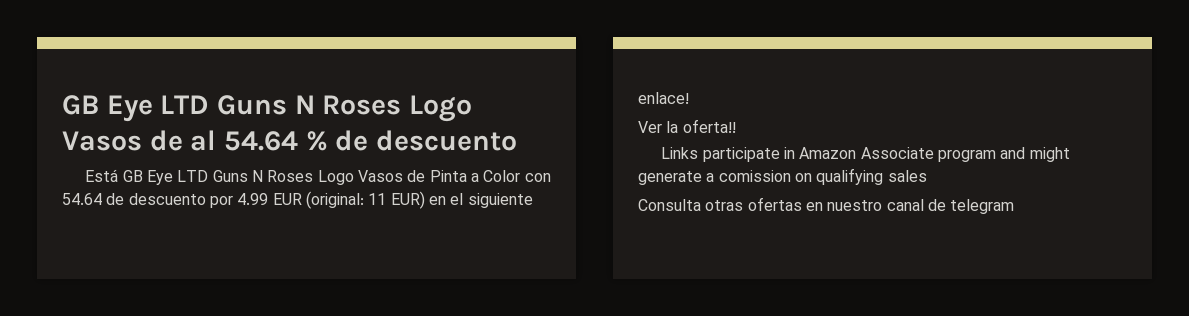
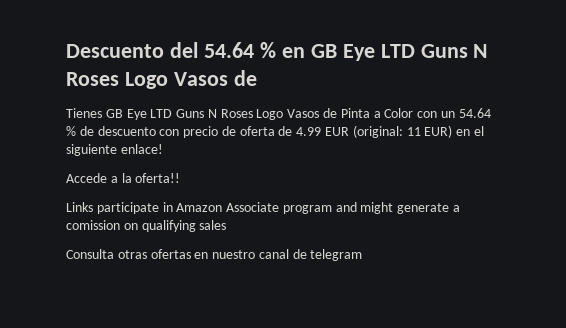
- GB Eye LTD Guns N Roses Logo Vasos de al 54.64 % de descuento
- Está GB Eye LTD Guns N Roses Logo Vasos de Pinta a Color con 54.64 de descuento por 4.99 EUR (original: 11 EUR) en el siguiente enlace!
+ Descuento del 54.64 % en GB Eye LTD Guns N Roses Logo Vasos de
+ Tienes GB Eye LTD Guns N Roses Logo Vasos de Pinta a Color con un 54.64 % de descuento con precio de oferta de 4.99 EUR (original: 11 EUR) en el siguiente enlace!
- Ver la oferta!!
+ Accede a la oferta!!

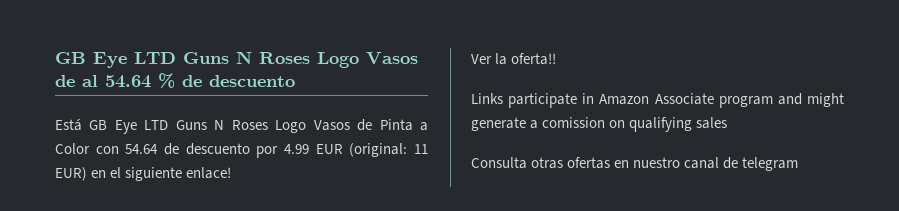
- Descuento del 54.64 % en GB Eye LTD Guns N Roses Logo Vasos de
- Tienes GB Eye LTD Guns N Roses Logo Vasos de Pinta a Color con un 54.64 % de descuento con precio de oferta de 4.99 EUR (original: 11 EUR) en el siguiente enlace!
+ GB Eye LTD Guns N Roses Logo Vasos de al 54.64 % de descuento
+ Está GB Eye LTD Guns N Roses Logo Vasos de Pinta a Color con 54.64 de descuento por 4.99 EUR (original: 11 EUR) en el siguiente enlace!
- Accede a la oferta!!
+ Ver la oferta!!

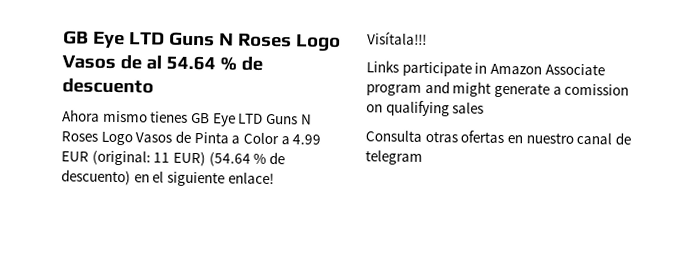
- Está GB Eye LTD Guns N Roses Logo Vasos de Pinta a Color con 54.64 de descuento por 4.99 EUR (original: 11 EUR) en el siguiente enlace!
+ Ahora mismo tienes GB Eye LTD Guns N Roses Logo Vasos de Pinta a Color a 4.99 EUR (original: 11 EUR) (54.64 % de descuento) en el siguiente enlace!
- Ver la oferta!!
+ Visítala!!!

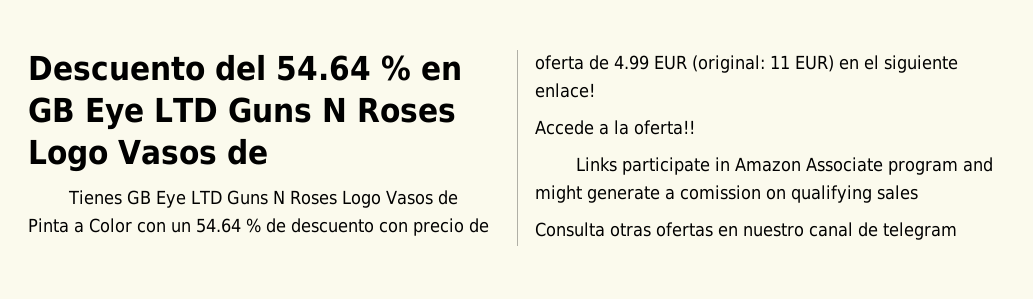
- GB Eye LTD Guns N Roses Logo Vasos de al 54.64 % de descuento
- Ahora mismo tienes GB Eye LTD Guns N Roses Logo Vasos de Pinta a Color a 4.99 EUR (original: 11 EUR) (54.64 % de descuento) en el siguiente enlace!
+ Descuento del 54.64 % en GB Eye LTD Guns N Roses Logo Vasos de
+ Tienes GB Eye LTD Guns N Roses Logo Vasos de Pinta a Color con un 54.64 % de descuento con precio de oferta de 4.99 EUR (original: 11 EUR) en el siguiente enlace!
- Visítala!!!
+ Accede a la oferta!!

